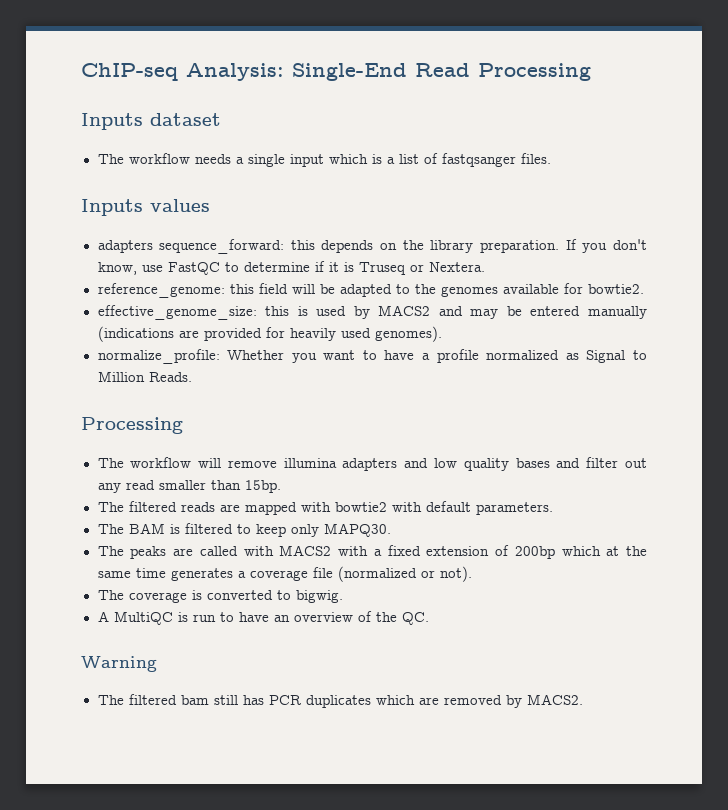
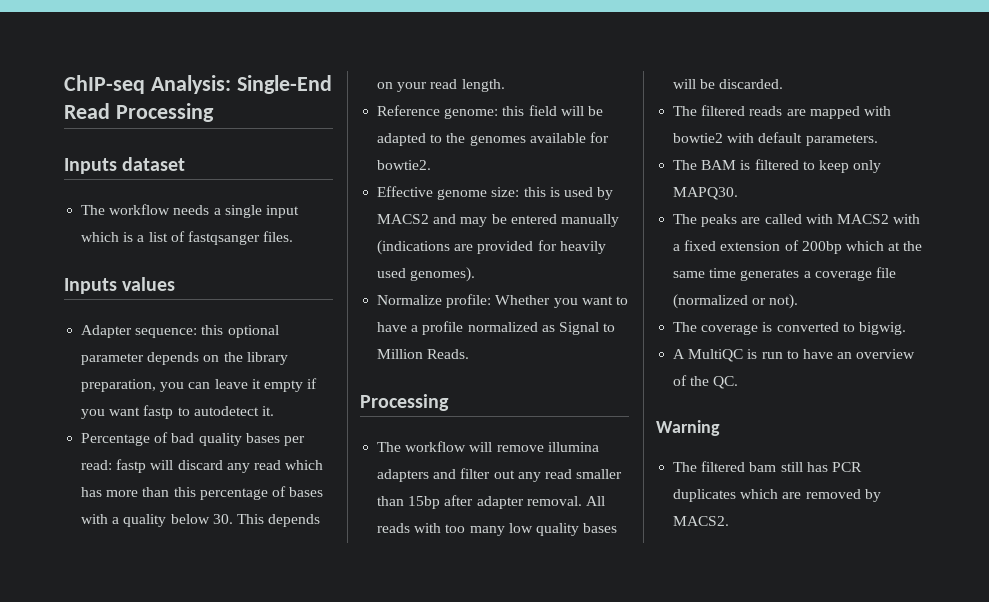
- adapters sequence_forward: this depends on the library preparation. If you don't know, use FastQC to determine if it is Truseq or Nextera.
- reference_genome: this field will be adapted to the genomes available for bowtie2.
+ Adapter sequence: this optional parameter depends on the library preparation, you can leave it empty if you want fastp to autodetect it.
+ Percentage of bad quality bases per read: fastp will discard any read which has more than this percentage of bases with a quality below 30. This depends on your read length.
+ Reference genome: this field will be adapted to the genomes available for bowtie2.
- effective_genome_size: this is used by MACS2 and may be entered manually (indications are provided for heavily used genomes).
+ Effective genome size: this is used by MACS2 and may be entered manually (indications are provided for heavily used genomes).
- normalize_profile: Whether you want to have a profile normalized as Signal to Million Reads.
+ Normalize profile: Whether you want to have a profile normalized as Signal to Million Reads.
- The workflow will remove illumina adapters and low quality bases and filter out any read smaller than 15bp.
+ The workflow will remove illumina adapters and filter out any read smaller than 15bp after adapter removal. All reads with too many low quality bases will be discarded.

